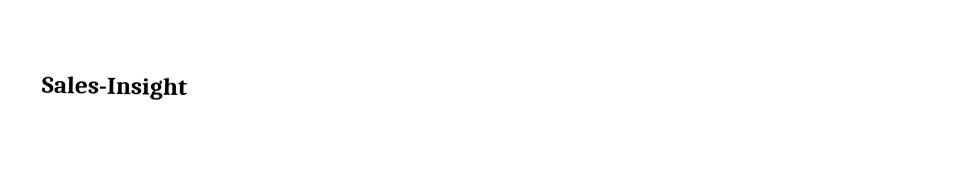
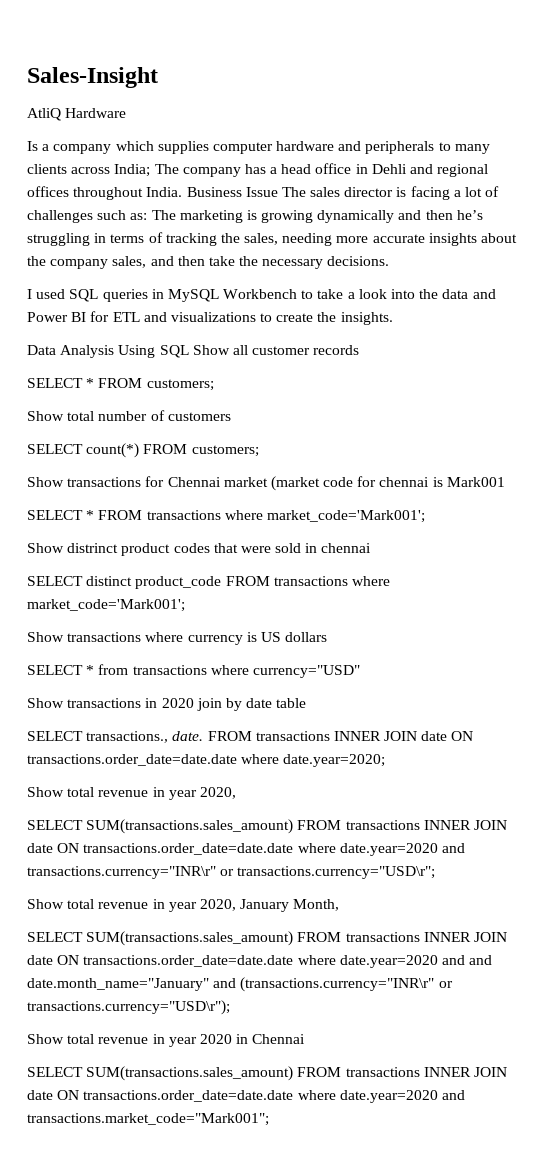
+ AtliQ Hardware
+ Is a company which supplies computer hardware and peripherals to many clients across India; The company has a head office in Dehli and regional offices throughout India. Business Issue The sales director is facing a lot of challenges such as: The marketing is growing dynamically and then he’s struggling in terms of tracking the sales, needing more accurate insights about the company sales, and then take the necessary decisions.
+ I used SQL queries in MySQL Workbench to take a look into the data and Power BI for ETL and visualizations to create the insights.
+ Data Analysis Using SQL Show all customer records
+ SELECT * FROM customers;
+ Show total number of customers
+ SELECT count(*) FROM customers;
+ Show transactions for Chennai market (market code for chennai is Mark001
+ SELECT * FROM transactions where market_code='Mark001';
+ Show distrinct product codes that were sold in chennai
+ SELECT distinct product_code FROM transactions where market_code='Mark001';
+ Show transactions where currency is US dollars
+ SELECT * from transactions where currency="USD"
+ Show transactions in 2020 join by date table
+ SELECT transactions., date. FROM transactions INNER JOIN date ON transactions.order_date=date.date where date.year=2020;
+ Show total revenue in year 2020,
+ SELECT SUM(transactions.sales_amount) FROM transactions INNER JOIN date ON transactions.order_date=date.date where date.year=2020 and transactions.currency="INR\r" or transactions.currency="USD\r";
+ Show total revenue in year 2020, January Month,
+ SELECT SUM(transactions.sales_amount) FROM transactions INNER JOIN date ON transactions.order_date=date.date where date.year=2020 and and date.month_name="January" and (transactions.currency="INR\r" or transactions.currency="USD\r");
+ Show total revenue in year 2020 in Chennai
+ SELECT SUM(transactions.sales_amount) FROM transactions INNER JOIN date ON transactions.order_date=date.date where date.year=2020 and transactions.market_code="Mark001";

